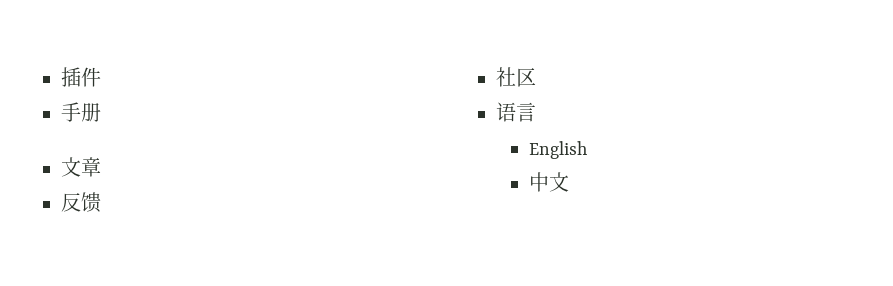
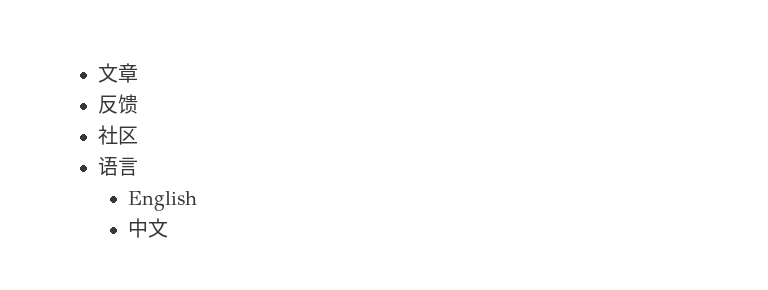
- 插件
- 手册

